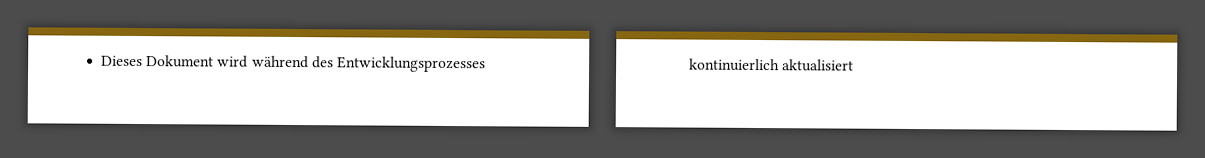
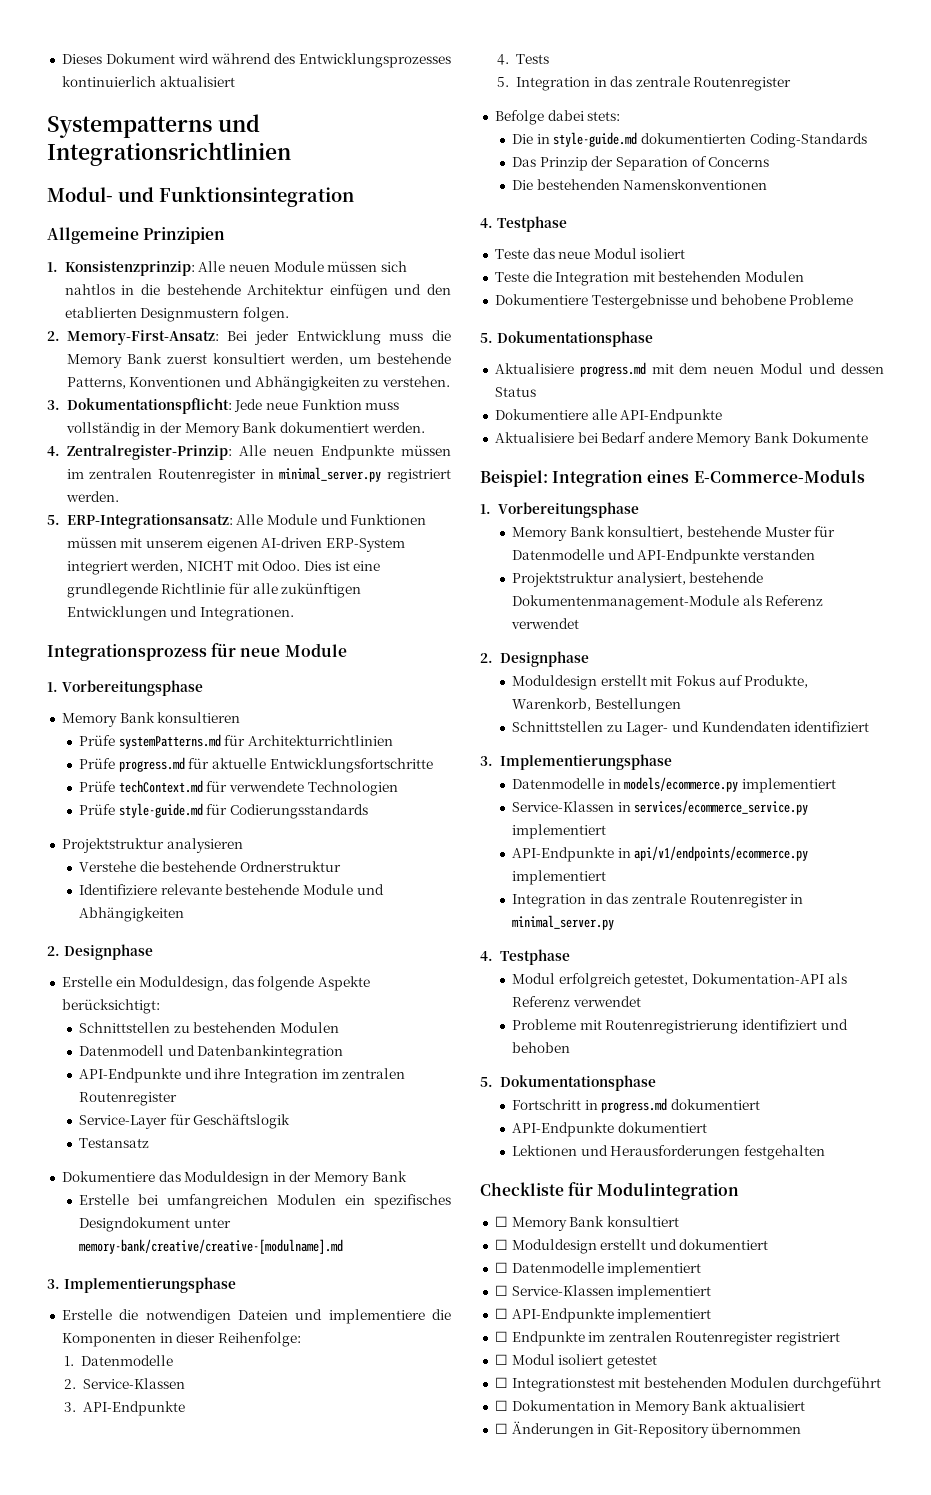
+ Systempatterns und Integrationsrichtlinien
+ Modul- und Funktionsintegration
+ Allgemeine Prinzipien
+ 1. Konsistenzprinzip: Alle neuen Module müssen sich nahtlos in die bestehende Architektur einfügen und den etablierten Designmustern folgen.
+ 2. Memory-First-Ansatz: Bei jeder Entwicklung muss die Memory Bank zuerst konsultiert werden, um bestehende Patterns, Konventionen und Abhängigkeiten zu verstehen.
+ 3. Dokumentationspflicht: Jede neue Funktion muss vollständig in der Memory Bank dokumentiert werden.
+ 4. Zentralregister-Prinzip: Alle neuen Endpunkte müssen im zentralen Routenregister in minimal_server.py registriert werden.
+ 5. ERP-Integrationsansatz: Alle Module und Funktionen müssen mit unserem eigenen AI-driven ERP-System integriert werden, NICHT mit Odoo. Dies ist eine grundlegende Richtlinie für alle zukünftigen Entwicklungen und Integrationen.
+ Integrationsprozess für neue Module
+ 1. Vorbereitungsphase
+ Memory Bank konsultieren
+ Prüfe systemPatterns.md für Architekturrichtlinien
+ Prüfe progress.md für aktuelle Entwicklungsfortschritte
+ Prüfe techContext.md für verwendete Technologien
+ Prüfe style-guide.md für Codierungsstandards
+ Projektstruktur analysieren
+ Verstehe die bestehende Ordnerstruktur
+ Identifiziere relevante bestehende Module und Abhängigkeiten
+ 2. Designphase
+ Erstelle ein Moduldesign, das folgende Aspekte berücksichtigt:
+ Schnittstellen zu bestehenden Modulen
+ Datenmodell und Datenbankintegration
+ API-Endpunkte und ihre Integration im zentralen Routenregister
+ Service-Layer für Geschäftslogik
+ Testansatz
+ Dokumentiere das Moduldesign in der Memory Bank
+ Erstelle bei umfangreichen Modulen ein spezifisches Designdokument unter memory-bank/creative/creative-[modulname].md
+ 3. Implementierungsphase
+ Erstelle die notwendigen Dateien und implementiere die Komponenten in dieser Reihenfolge:
+ 1. Datenmodelle
+ 2. Service-Klassen
+ 3. API-Endpunkte
+ 4. Tests
+ 5. Integration in das zentrale Routenregister
+ Befolge dabei stets:
+ Die in style-guide.md dokumentierten Coding-Standards
+ Das Prinzip der Separation of Concerns
+ Die bestehenden Namenskonventionen
+ 4. Testphase
+ Teste das neue Modul isoliert
+ Teste die Integration mit bestehenden Modulen
+ Dokumentiere Testergebnisse und behobene Probleme
+ 5. Dokumentationsphase
+ Aktualisiere progress.md mit dem neuen Modul und dessen Status
+ Dokumentiere alle API-Endpunkte
+ Aktualisiere bei Bedarf andere Memory Bank Dokumente
+ Beispiel: Integration eines E-Commerce-Moduls
+ 1. Vorbereitungsphase
+ Memory Bank konsultiert, bestehende Muster für Datenmodelle und API-Endpunkte verstanden
+ Projektstruktur analysiert, bestehende Dokumentenmanagement-Module als Referenz verwendet
+ 2. Designphase
+ Moduldesign erstellt mit Fokus auf Produkte, Warenkorb, Bestellungen
+ Schnittstellen zu Lager- und Kundendaten identifiziert
+ 3. Implementierungsphase
+ Datenmodelle in models/ecommerce.py implementiert
+ Service-Klassen in services/ecommerce_service.py implementiert
+ API-Endpunkte in api/v1/endpoints/ecommerce.py implementiert
+ Integration in das zentrale Routenregister in minimal_server.py
+ 4. Testphase
+ Modul erfolgreich getestet, Dokumentation-API als Referenz verwendet
+ Probleme mit Routenregistrierung identifiziert und behoben
+ 5. Dokumentationsphase
+ Fortschritt in progress.md dokumentiert
+ API-Endpunkte dokumentiert
+ Lektionen und Herausforderungen festgehalten
+ Checkliste für Modulintegration
+ ☐ Memory Bank konsultiert
+ ☐ Moduldesign erstellt und dokumentiert
+ ☐ Datenmodelle implementiert
+ ☐ Service-Klassen implementiert
+ ☐ API-Endpunkte implementiert
+ ☐ Endpunkte im zentralen Routenregister registriert
+ ☐ Modul isoliert getestet
+ ☐ Integrationstest mit bestehenden Modulen durchgeführt
+ ☐ Dokumentation in Memory Bank aktualisiert
+ ☐ Änderungen in Git-Repository übernommen

